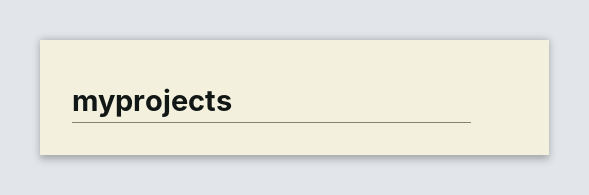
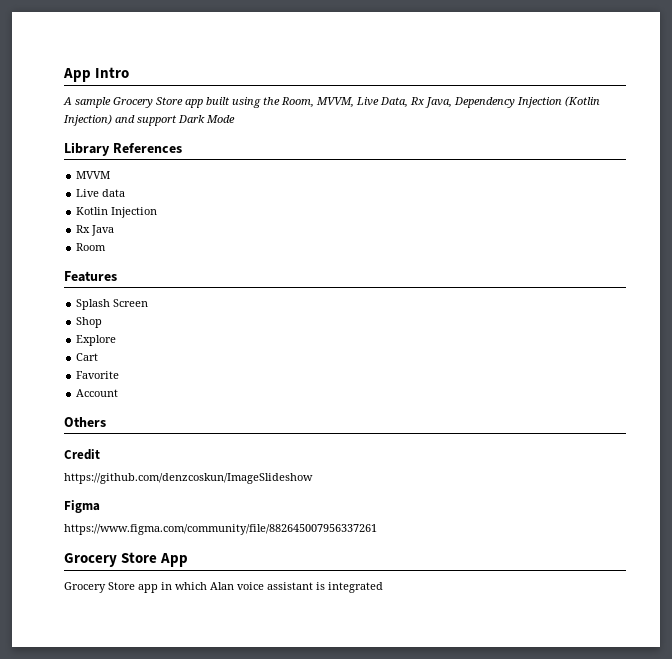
- myprojects
+ App Intro
+ A sample Grocery Store app built using the Room, MVVM, Live Data, Rx Java, Dependency Injection (Kotlin Injection) and support Dark Mode
+ Library References
+ MVVM
+ Live data
+ Kotlin Injection
+ Rx Java
+ Room
+ Features
+ Splash Screen
+ Shop
+ Explore
+ Cart
+ Favorite
+ Account
+ Others
+ Credit
+ https://github.com/denzcoskun/ImageSlideshow
+ Figma
+ https://www.figma.com/community/file/882645007956337261
+ Grocery Store App
+ Grocery Store app in which Alan voice assistant is integrated

